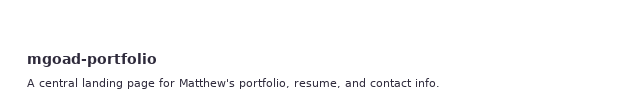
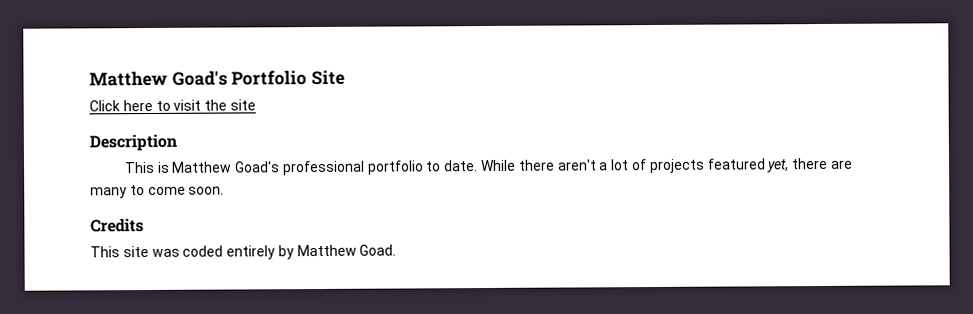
- mgoad-portfolio
- A central landing page for Matthew's portfolio, resume, and contact info.
+ Matthew Goad's Portfolio Site
+ Click here to visit the site
+ Description
+ This is Matthew Goad's professional portfolio to date. While there aren't a lot of projects featured yet, there are many to come soon.
+ Credits
+ This site was coded entirely by Matthew Goad.

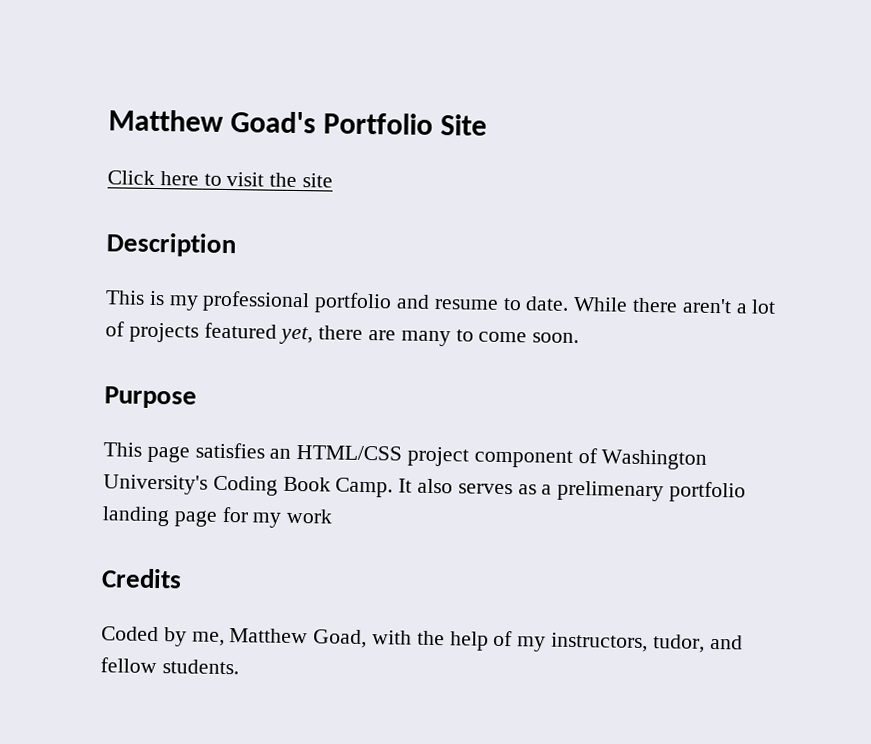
- This is Matthew Goad's professional portfolio to date.
+ This is my professional portfolio and resume to date.
+ Purpose
+ This page satisfies an HTML/CSS project component of Washington University's Coding Book Camp. It also serves as a prelimenary portfolio landing page for my work
  Credits
- This site was coded entirely by Matthew Goad.
+ Coded by me, Matthew Goad, with the help of my instructors, tudor, and fellow students.

